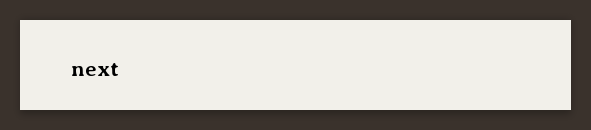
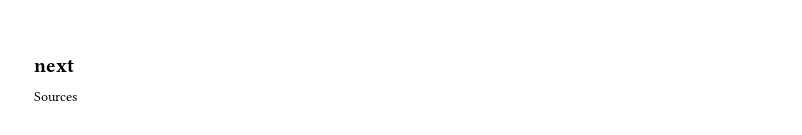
+ Sources

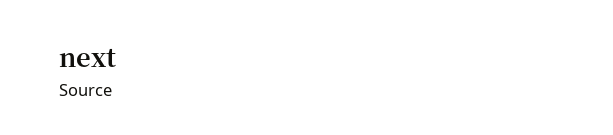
- Sources
+ Source

